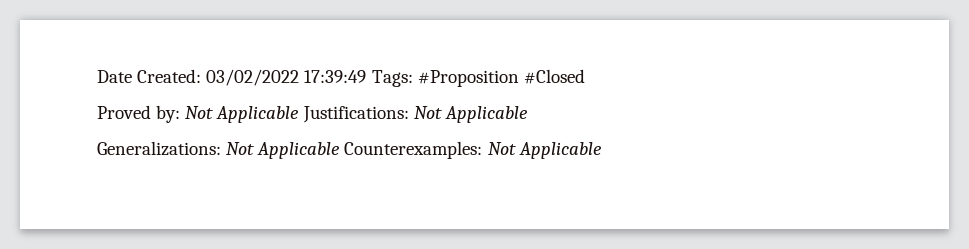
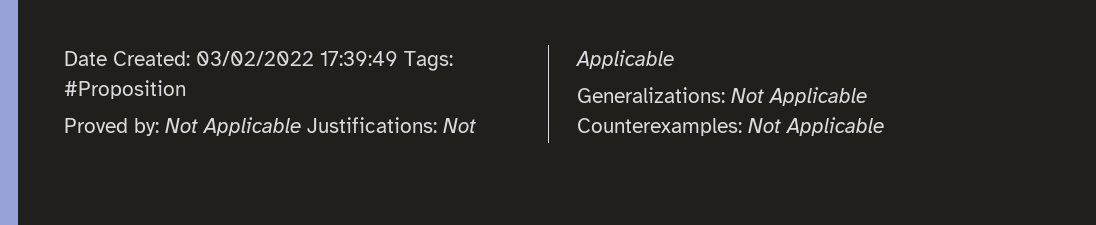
- Date Created: 03/02/2022 17:39:49 Tags: #Proposition #Closed
+ Date Created: 03/02/2022 17:39:49 Tags: #Proposition

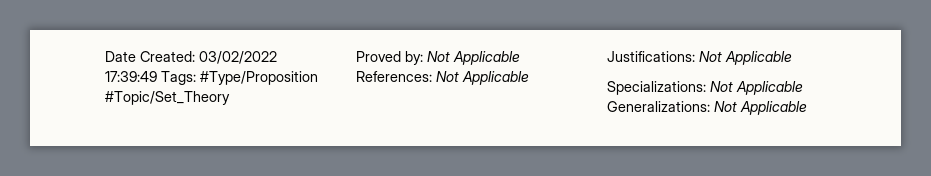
- Date Created: 03/02/2022 17:39:49 Tags: #Proposition
+ Date Created: 03/02/2022 17:39:49 Tags: #Type/Proposition #Topic/Set_Theory
- Proved by: Not Applicable Justifications: Not Applicable
+ Proved by: Not Applicable References: Not Applicable Justifications: Not Applicable
- Generalizations: Not Applicable Counterexamples: Not Applicable
+ Specializations: Not Applicable Generalizations: Not Applicable

